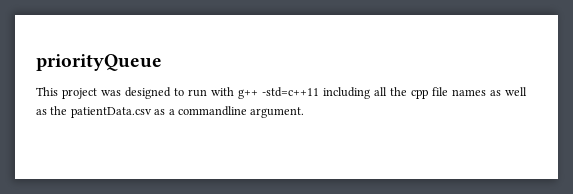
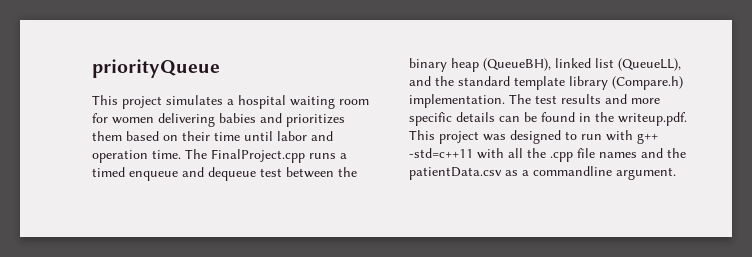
- This project was designed to run with g++ -std=c++11 including all the cpp file names as well as the patientData.csv as a commandline argument.
+ This project simulates a hospital waiting room for women delivering babies and prioritizes them based on their time until labor and operation time. The FinalProject.cpp runs a timed enqueue and dequeue test between the binary heap (QueueBH), linked list (QueueLL), and the standard template library (Compare.h) implementation. The test results and more specific details can be found in the writeup.pdf. This project was designed to run with g++ -std=c++11 with all the .cpp file names and the patientData.csv as a commandline argument.

